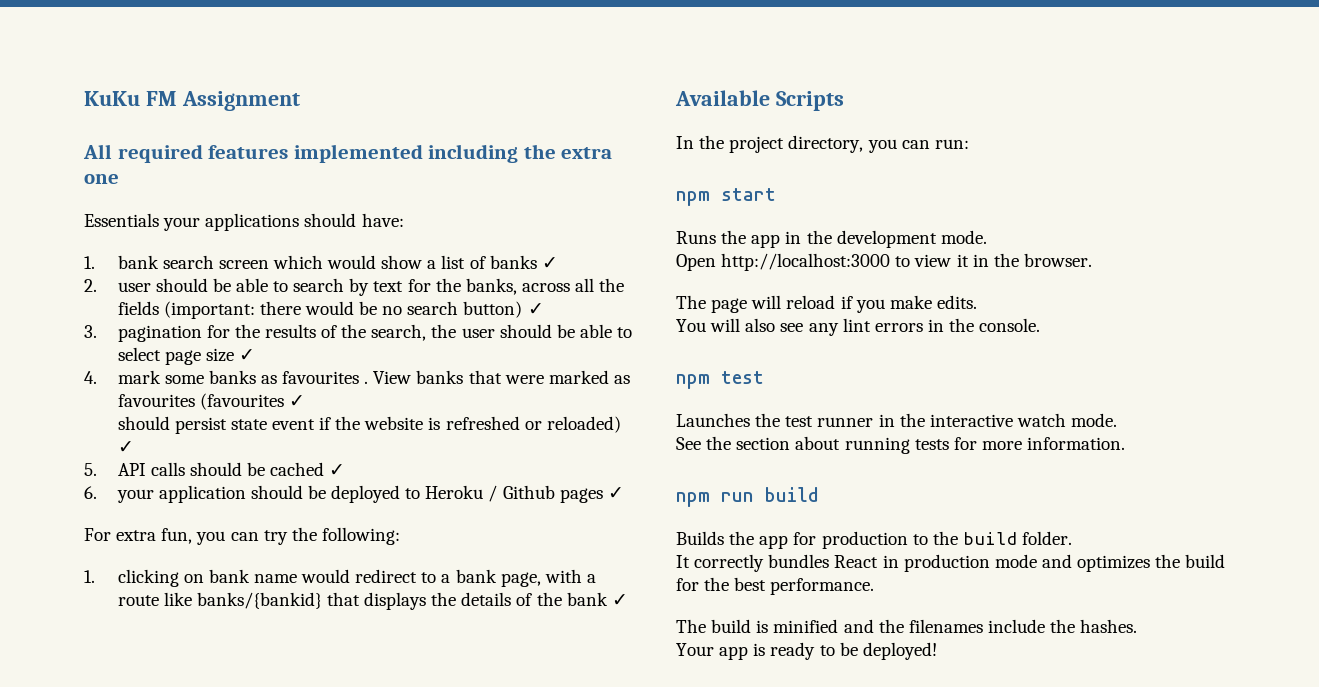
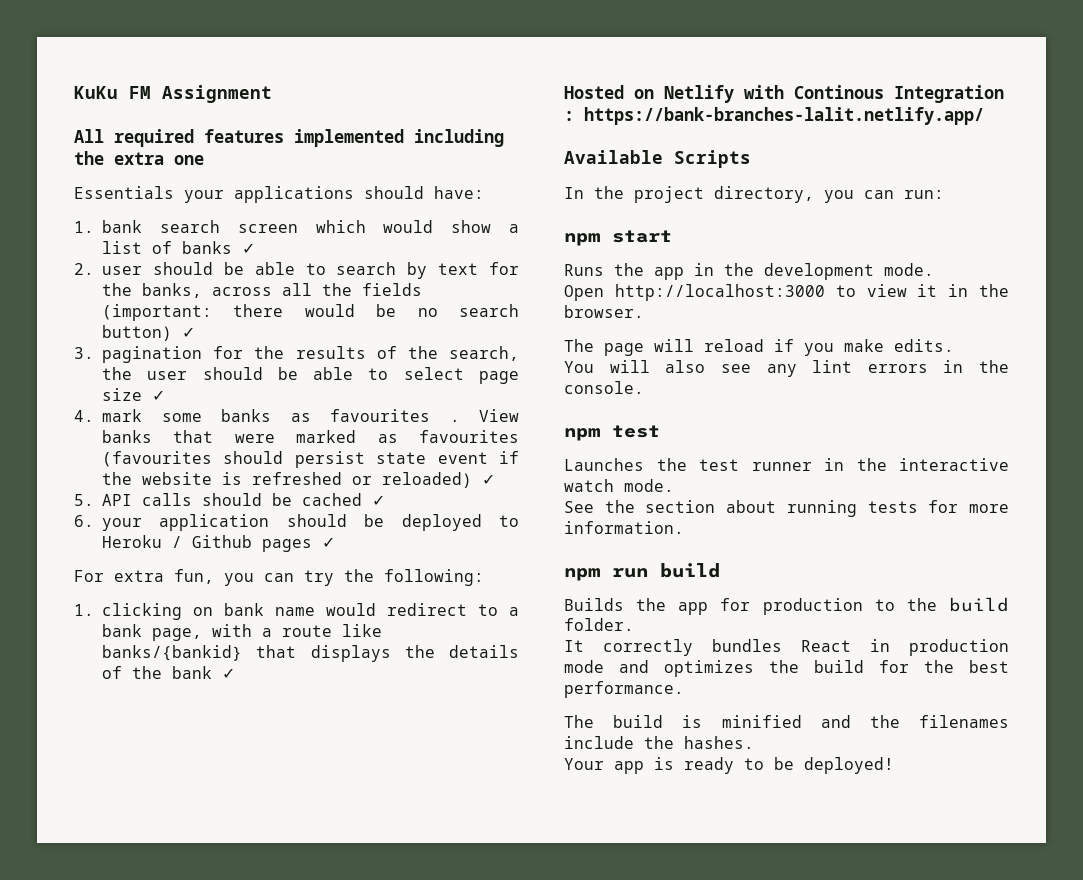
- View banks that were marked as favourites (favourites ✓
- should persist state event if the website is refreshed or reloaded) ✓
+ View banks that were marked as favourites (favourites should persist state event if the website is refreshed or reloaded) ✓
+ Hosted on Netlify with Continous Integration : https://bank-branches-lalit.netlify.app/

